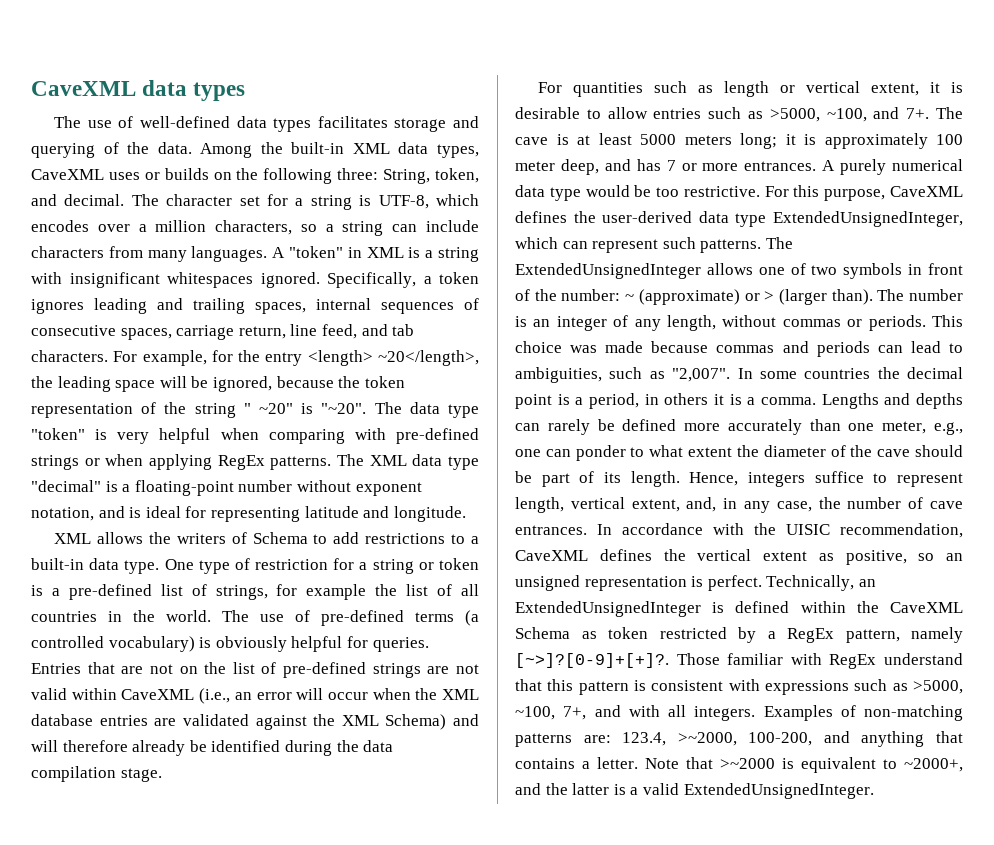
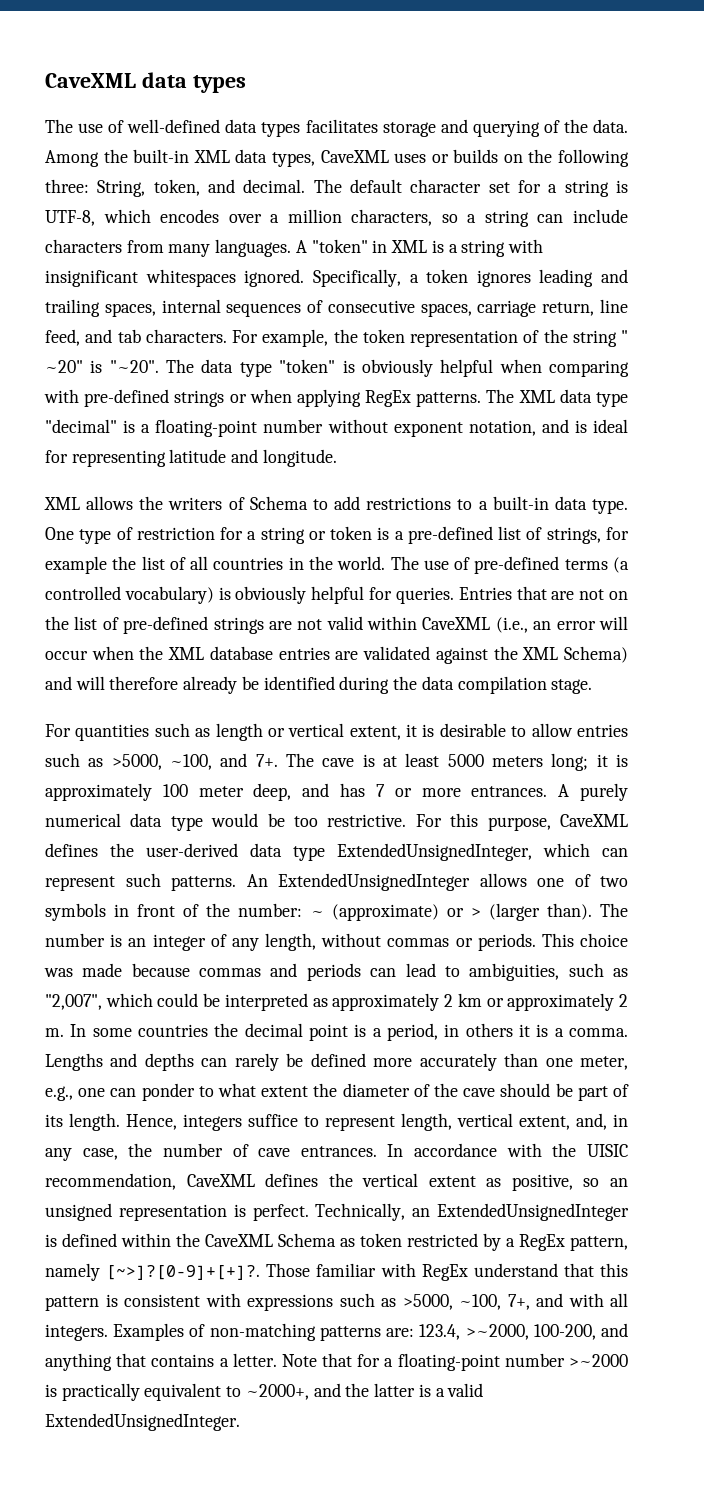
- The character set for a string is UTF-8, which encodes over a million characters, so a string can include characters from many languages.
+ The default character set for a string is UTF-8, which encodes over a million characters, so a string can include characters from many languages.
- For example, for the entry <length> ~20</length>, the leading space will be ignored, because the token representation of the string " ~20" is "~20".
+ For example, the token representation of the string " ~20" is "~20".
- The data type "token" is very helpful when comparing with pre-defined strings or when applying RegEx patterns.
+ The data type "token" is obviously helpful when comparing with pre-defined strings or when applying RegEx patterns.
- The ExtendedUnsignedInteger allows one of two symbols in front of the number: ~ (approximate) or > (larger than).
+ An ExtendedUnsignedInteger allows one of two symbols in front of the number: ~ (approximate) or > (larger than).
- This choice was made because commas and periods can lead to ambiguities, such as "2,007".
+ This choice was made because commas and periods can lead to ambiguities, such as "2,007", which could be interpreted as approximately 2 km or approximately 2 m.
- Note that >~2000 is equivalent to ~2000+, and the latter is a valid ExtendedUnsignedInteger.
+ Note that for a floating-point number >~2000 is practically equivalent to ~2000+, and the latter is a valid ExtendedUnsignedInteger.

